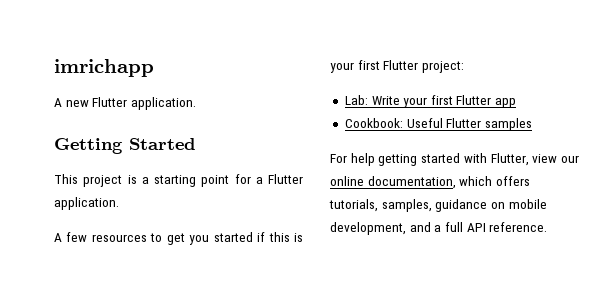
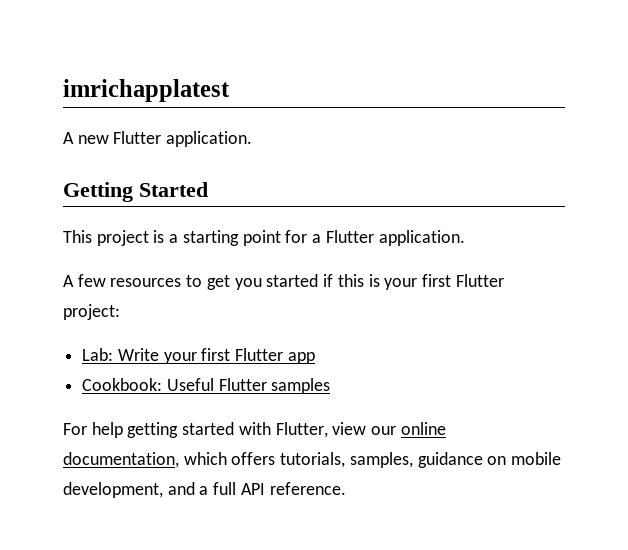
- imrichapp
+ imrichapplatest

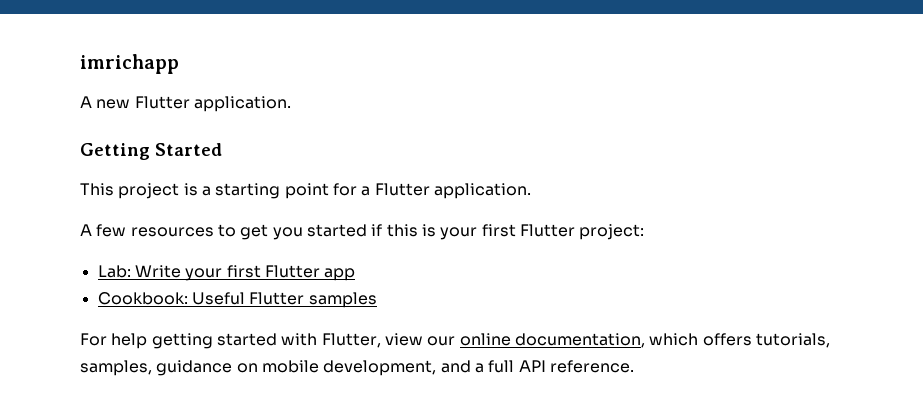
- imrichapplatest
+ imrichapp

